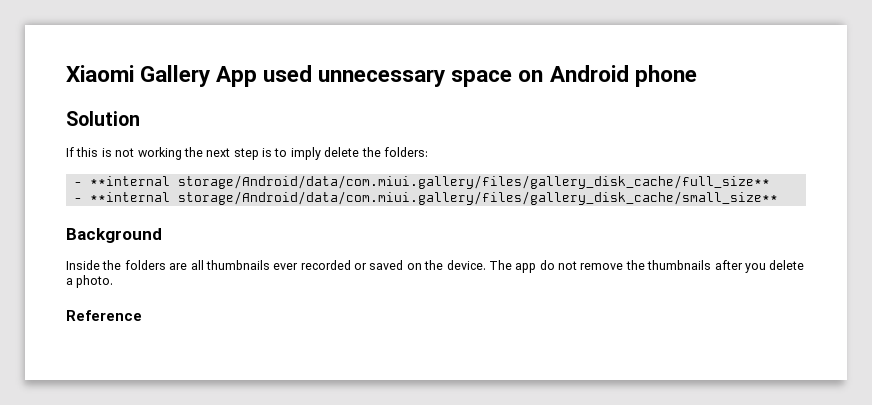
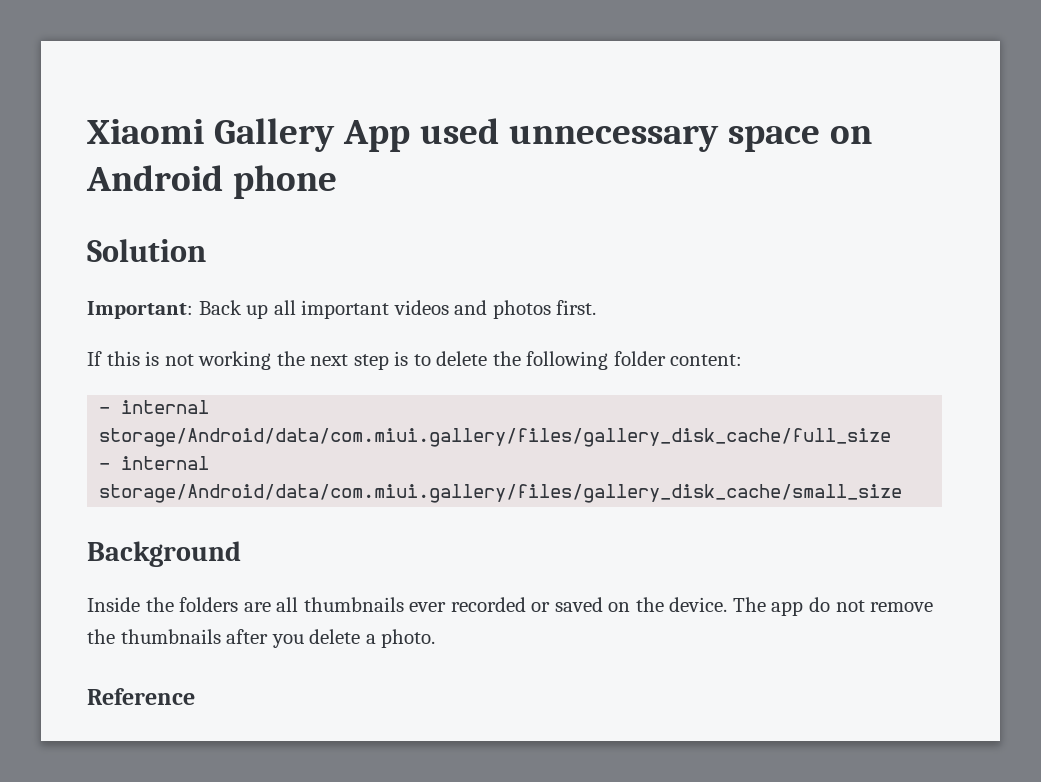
+ Important: Back up all important videos and photos first.
- If this is not working the next step is to imply delete the folders:
- - **internal storage/Android/data/com.miui.gallery/files/gallery_disk_cache/full_size**
- - **internal storage/Android/data/com.miui.gallery/files/gallery_disk_cache/small_size**
+ If this is not working the next step is to delete the following folder content:
+ - internal storage/Android/data/com.miui.gallery/files/gallery_disk_cache/full_size
+ - internal storage/Android/data/com.miui.gallery/files/gallery_disk_cache/small_size

